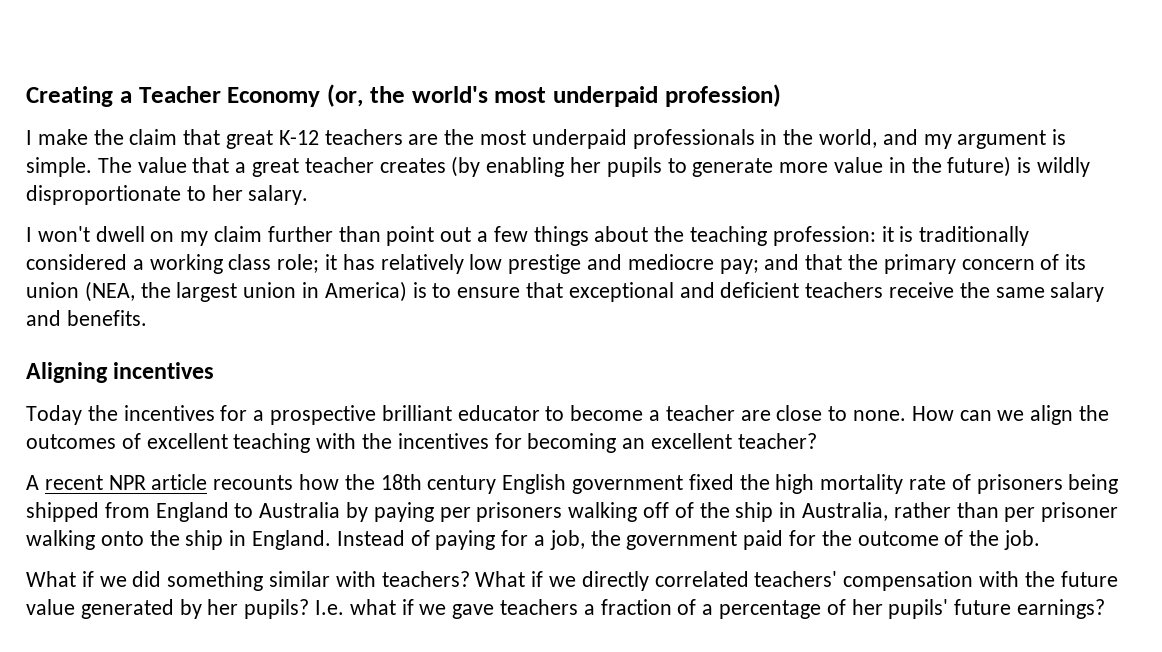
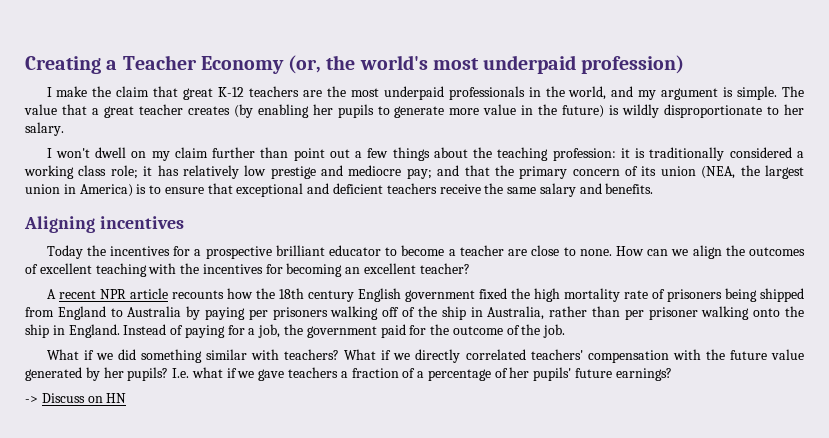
+ -> Discuss on HN

